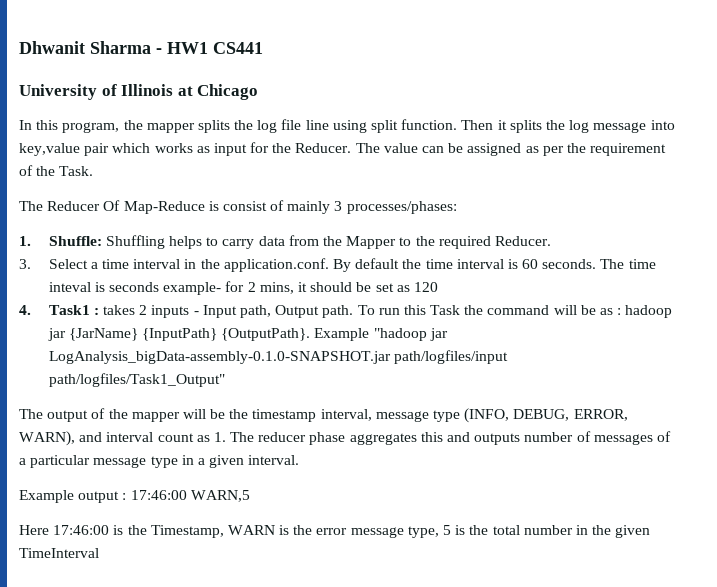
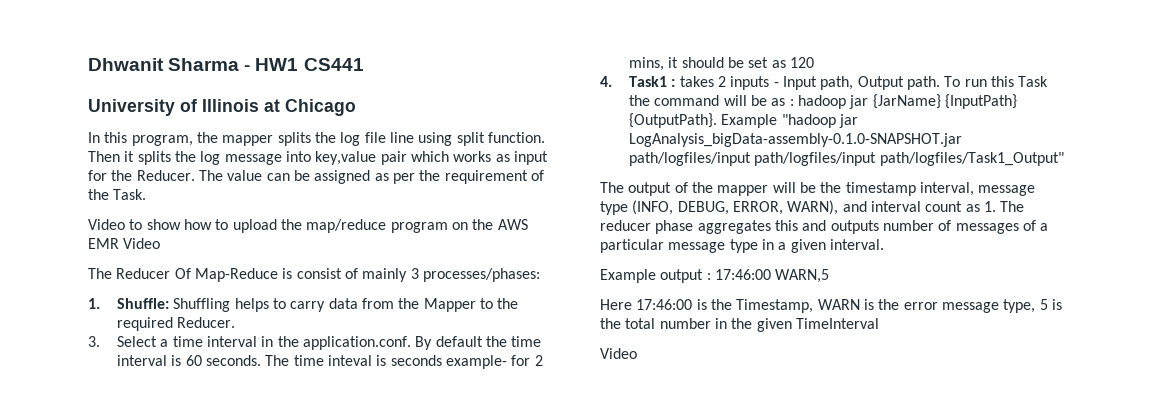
+ Video to show how to upload the map/reduce program on the AWS EMR Video
- Example "hadoop jar LogAnalysis_bigData-assembly-0.1.0-SNAPSHOT.jar path/logfiles/input path/logfiles/Task1_Output"
+ Example "hadoop jar LogAnalysis_bigData-assembly-0.1.0-SNAPSHOT.jar path/logfiles/input path/logfiles/input path/logfiles/Task1_Output"
  Here 17:46:00 is the Timestamp, WARN is the error message type, 5 is the total number in the given TimeInterval
+ Video

